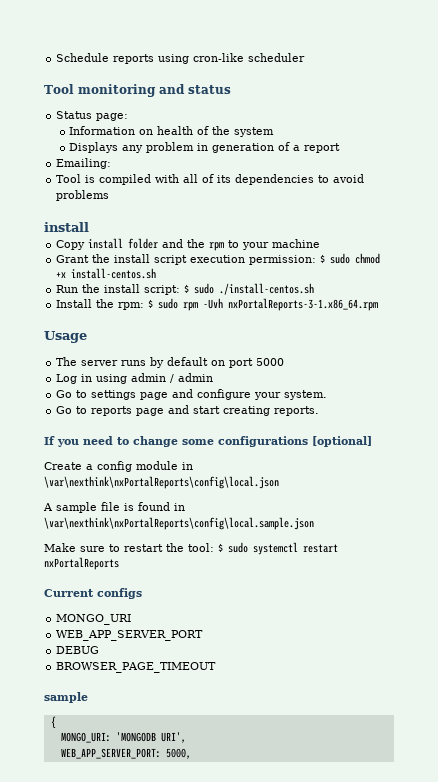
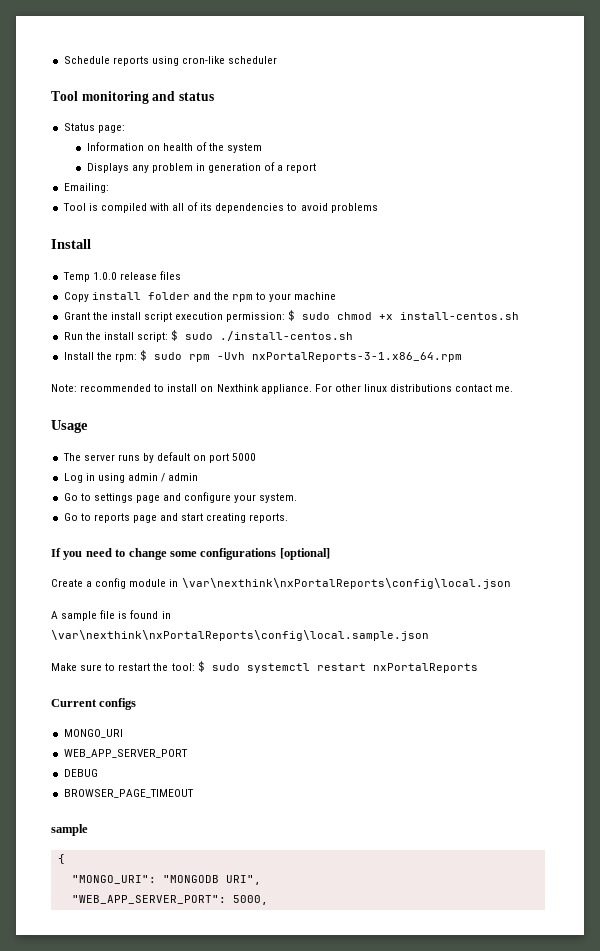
  Tool is compiled with all of its dependencies to avoid problems
- install
+ Install
+ Temp 1.0.0 release files
+ Note: recommended to install on Nexthink appliance. For other linux distributions contact me.
- MONGO_URI: 'MONGODB URI',
- WEB_APP_SERVER_PORT: 5000,
+ "MONGO_URI": "MONGODB URI",
+ "WEB_APP_SERVER_PORT": 5000,

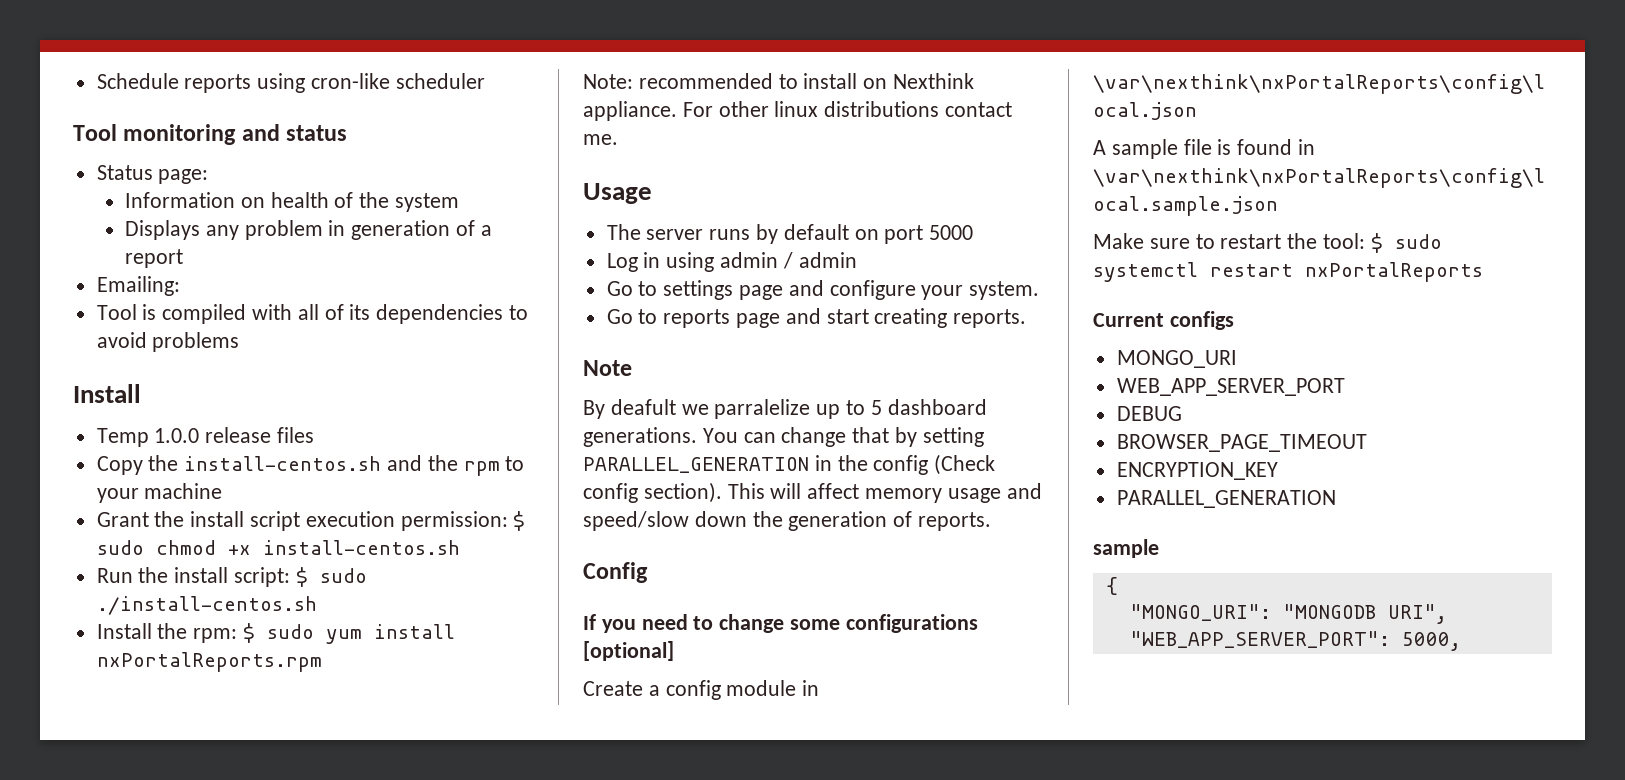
- Copy install folder and the rpm to your machine
+ Copy the install-centos.sh and the rpm to your machine
- Install the rpm: $ sudo rpm -Uvh nxPortalReports-3-1.x86_64.rpm
+ Install the rpm: $ sudo yum install nxPortalReports.rpm
+ Note
+ By deafult we parralelize up to 5 dashboard generations. You can change that by setting PARALLEL_GENERATION in the config (Check config section). This will affect memory usage and speed/slow down the generation of reports.
+ Config
+ ENCRYPTION_KEY
+ PARALLEL_GENERATION

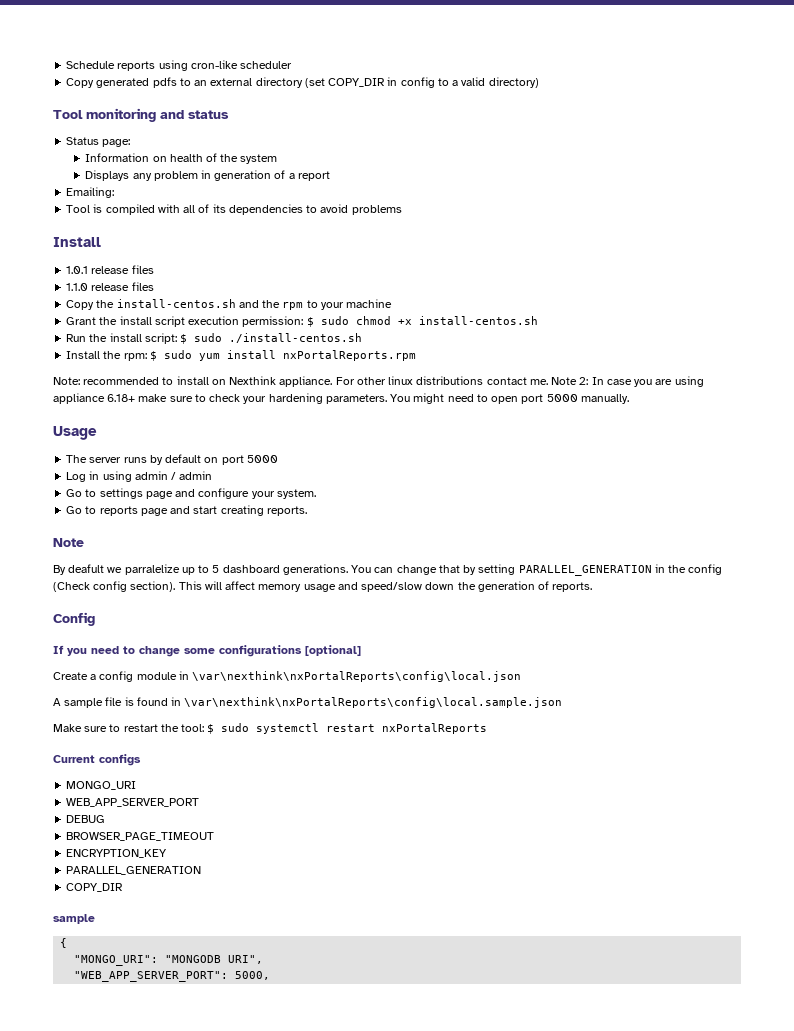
+ Copy generated pdfs to an external directory (set COPY_DIR in config to a valid directory)
- Temp 1.0.0 release files
+ 1.0.1 release files
+ 1.1.0 release files
+ Note 2: In case you are using appliance 6.18+ make sure to check your hardening parameters. You might need to open port 5000 manually.
  ENCRYPTION_KEY
  PARALLEL_GENERATION
+ COPY_DIR

